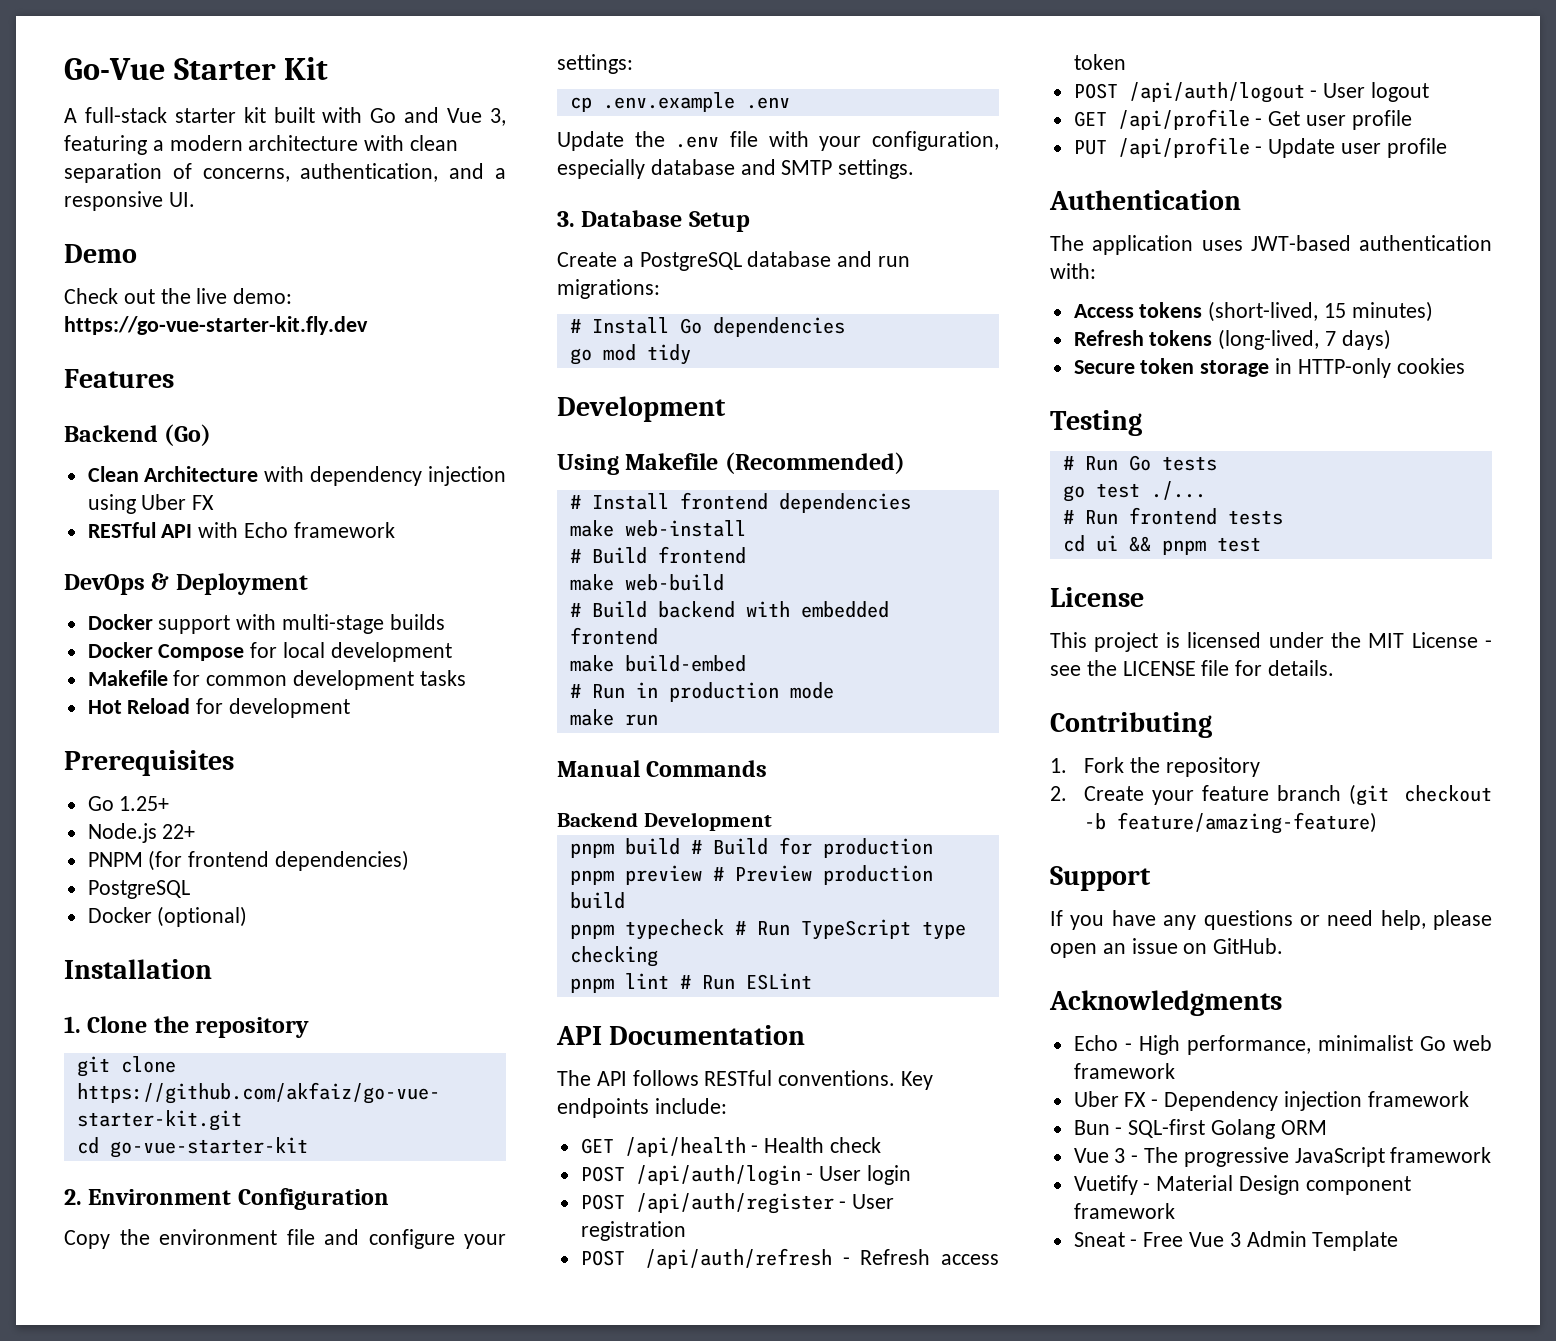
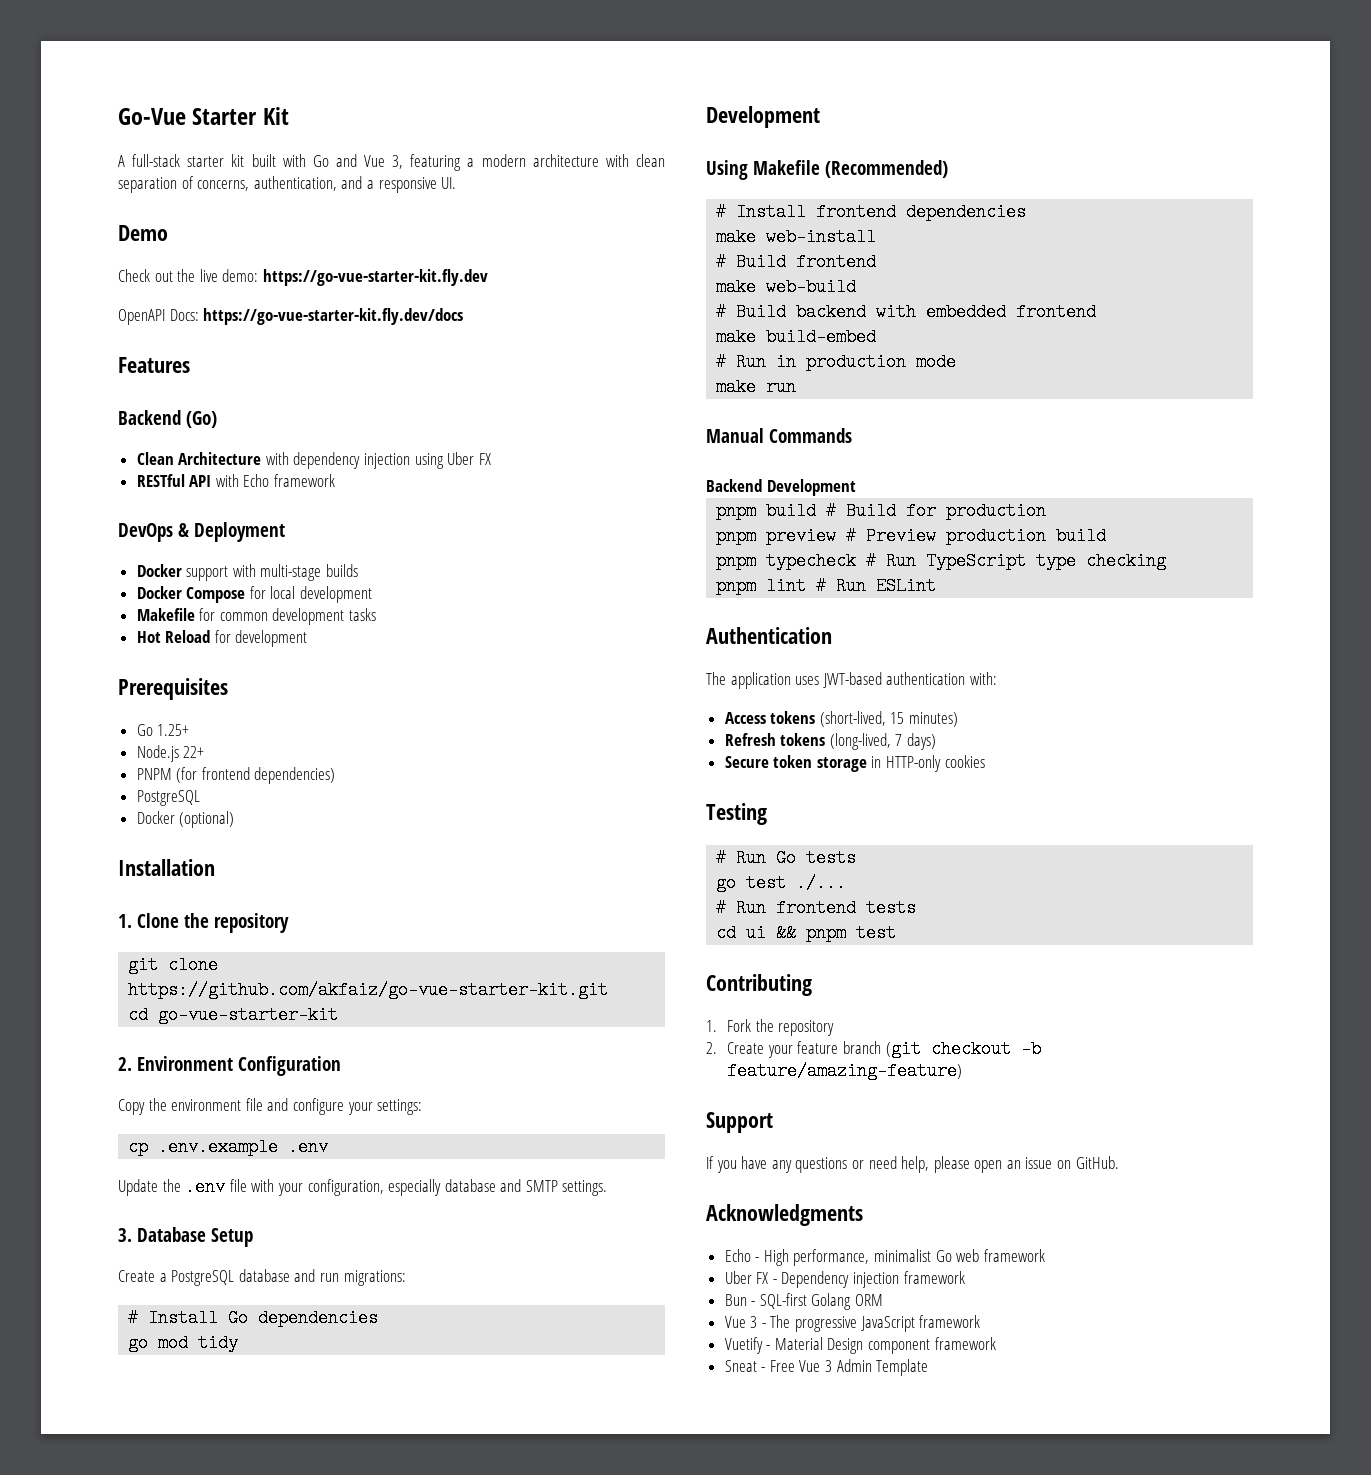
+ OpenAPI Docs: https://go-vue-starter-kit.fly.dev/docs
- API Documentation
- The API follows RESTful conventions. Key endpoints include:
- GET /api/health - Health check
- POST /api/auth/login - User login
- POST /api/auth/register - User registration
- POST /api/auth/refresh - Refresh access token
- POST /api/auth/logout - User logout
- GET /api/profile - Get user profile
- PUT /api/profile - Update user profile
  cd ui && pnpm test
- License
- This project is licensed under the MIT License - see the LICENSE file for details.

